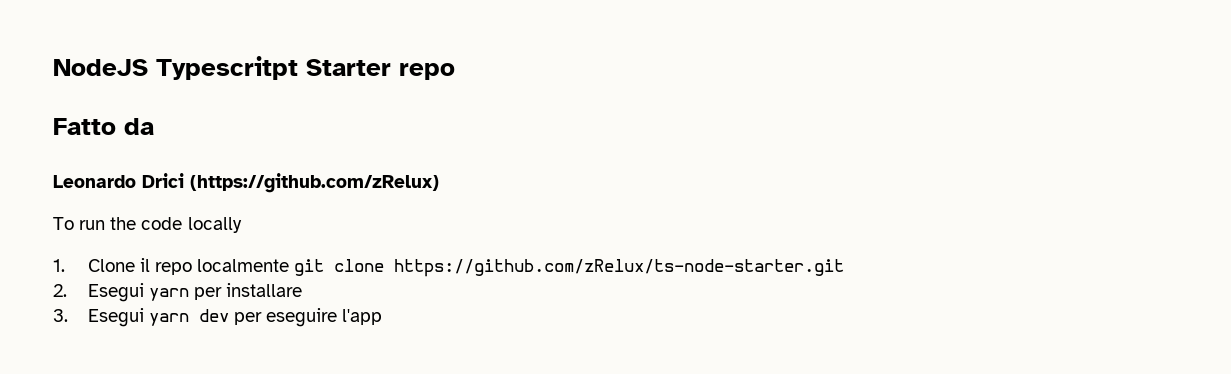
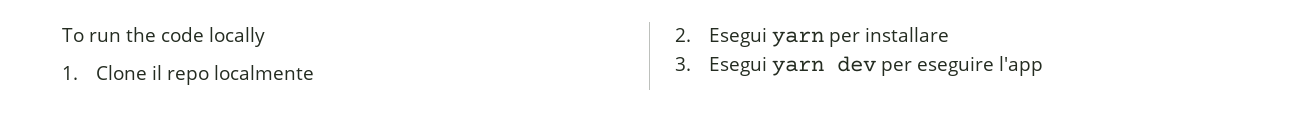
- NodeJS Typescritpt Starter repo
- Fatto da
- Leonardo Drici (https://github.com/zRelux)
- 1. Clone il repo localmente git clone https://github.com/zRelux/ts-node-starter.git
+ 1. Clone il repo localmente

